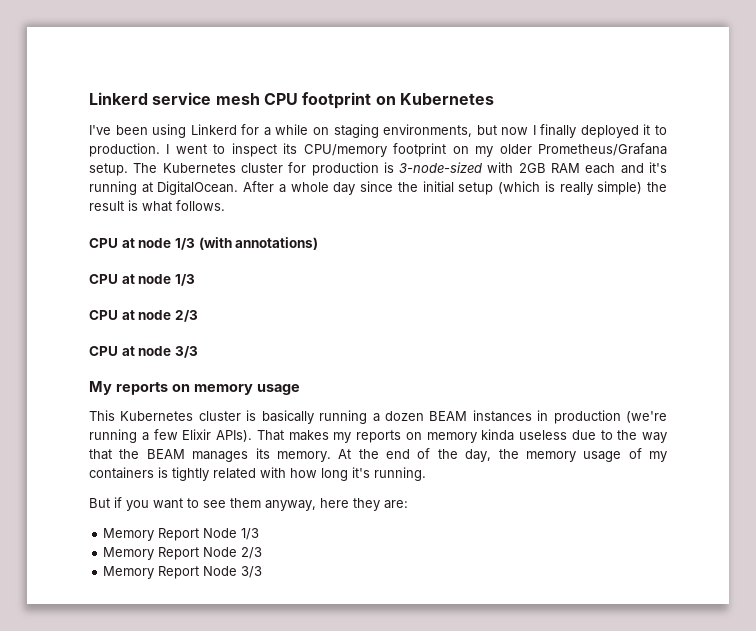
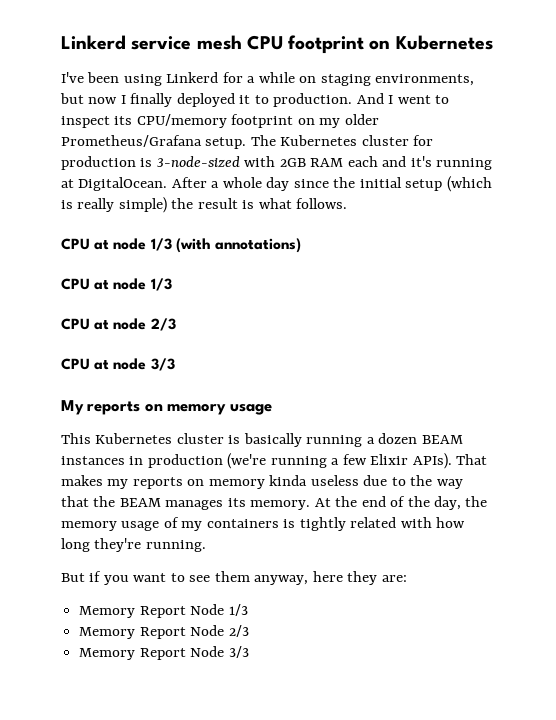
- I went to inspect its CPU/memory footprint on my older Prometheus/Grafana setup.
+ And I went to inspect its CPU/memory footprint on my older Prometheus/Grafana setup.
- At the end of the day, the memory usage of my containers is tightly related with how long it's running.
+ At the end of the day, the memory usage of my containers is tightly related with how long they're running.

